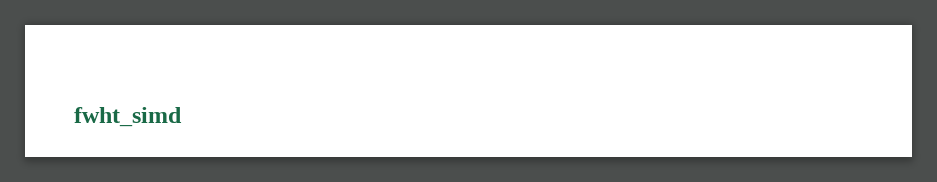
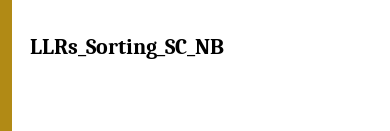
- fwht_simd
+ LLRs_Sorting_SC_NB

